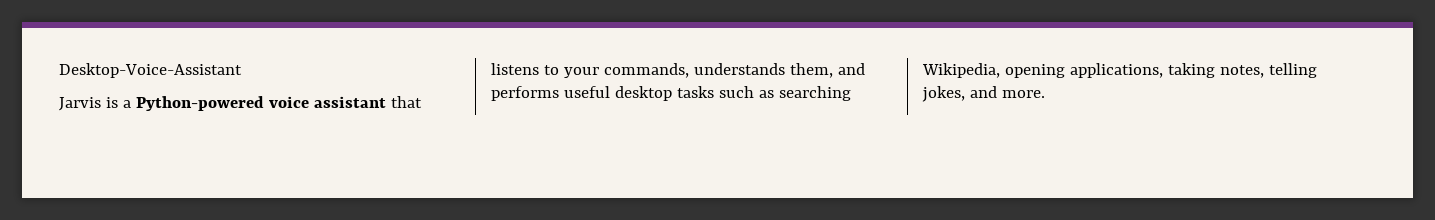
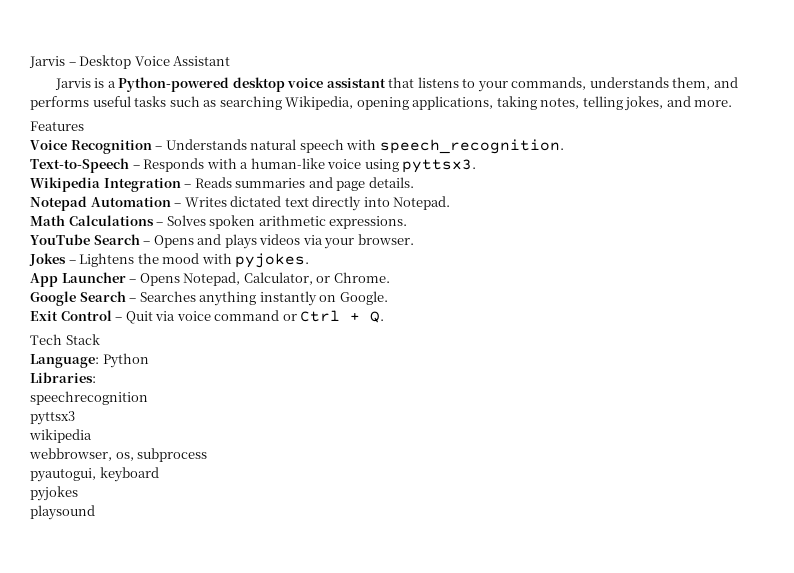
- Desktop-Voice-Assistant
+ Jarvis – Desktop Voice Assistant
- Jarvis is a Python-powered voice assistant that listens to your commands, understands them, and performs useful desktop tasks such as searching Wikipedia, opening applications, taking notes, telling jokes, and more.
+ Jarvis is a Python-powered desktop voice assistant that listens to your commands, understands them, and performs useful tasks such as searching Wikipedia, opening applications, taking notes, telling jokes, and more.
+ Features
+ Voice Recognition – Understands natural speech with speech_recognition.
+ Text-to-Speech – Responds with a human-like voice using pyttsx3.
+ Wikipedia Integration – Reads summaries and page details.
+ Notepad Automation – Writes dictated text directly into Notepad.
+ Math Calculations – Solves spoken arithmetic expressions.
+ YouTube Search – Opens and plays videos via your browser.
+ Jokes – Lightens the mood with pyjokes.
+ App Launcher – Opens Notepad, Calculator, or Chrome.
+ Google Search – Searches anything instantly on Google.
+ Exit Control – Quit via voice command or Ctrl + Q.
+ Tech Stack
+ Language: Python
+ Libraries:
+ speechrecognition
+ pyttsx3
+ wikipedia
+ webbrowser, os, subprocess
+ pyautogui, keyboard
+ pyjokes
+ playsound

